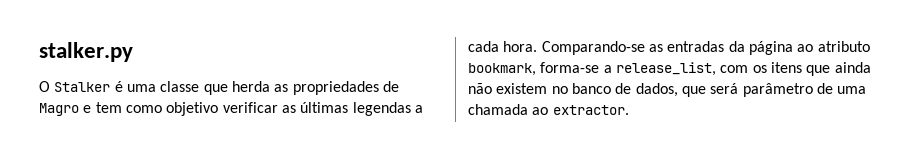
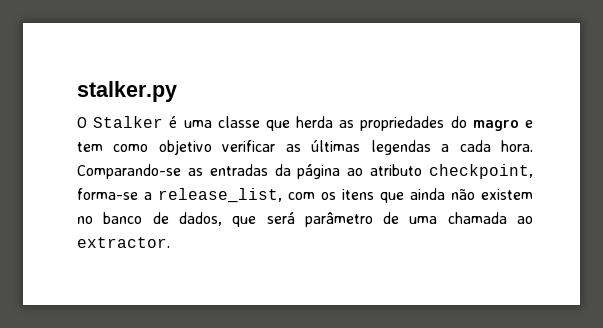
- O Stalker é uma classe que herda as propriedades de Magro e tem como objetivo verificar as últimas legendas a cada hora.
+ O Stalker é uma classe que herda as propriedades do magro e tem como objetivo verificar as últimas legendas a cada hora.
- Comparando-se as entradas da página ao atributo bookmark, forma-se a release_list, com os itens que ainda não existem no banco de dados, que será parâmetro de uma chamada ao extractor.
+ Comparando-se as entradas da página ao atributo checkpoint, forma-se a release_list, com os itens que ainda não existem no banco de dados, que será parâmetro de uma chamada ao extractor.

